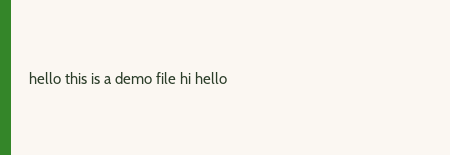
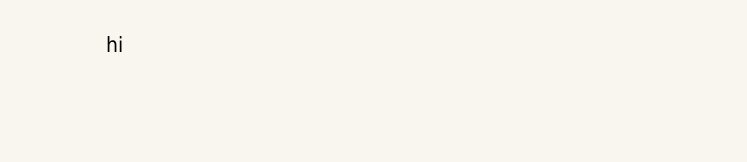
- hello this is a demo file hi hello
+ hi

